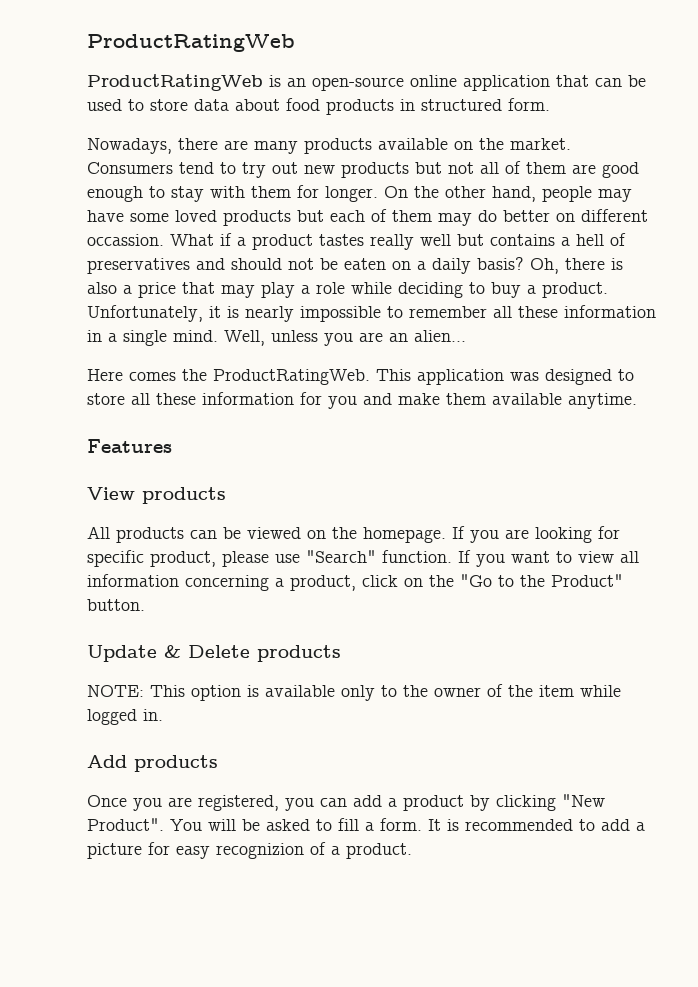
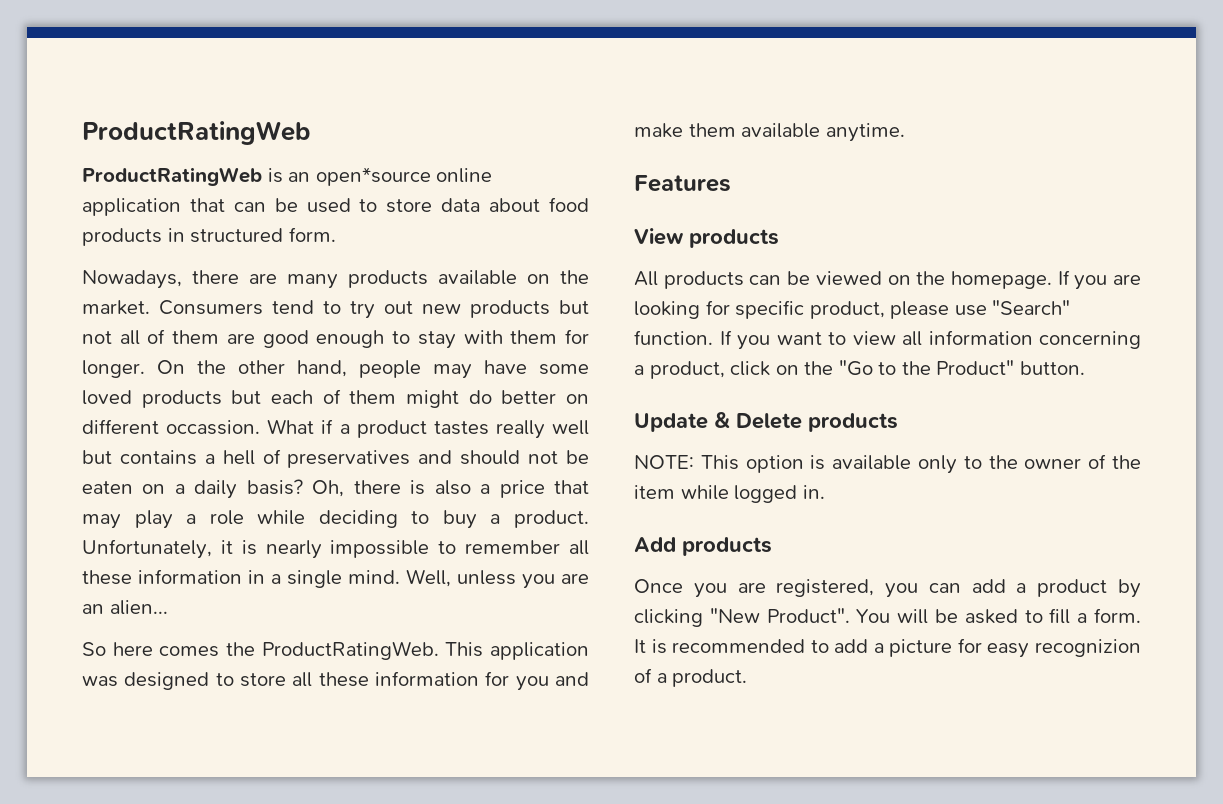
- ProductRatingWeb is an open-source online application that can be used to store data about food products in structured form.
+ ProductRatingWeb is an open*source online application that can be used to store data about food products in structured form.
- On the other hand, people may have some loved products but each of them may do better on different occassion.
+ On the other hand, people may have some loved products but each of them might do better on different occassion.
- Here comes the ProductRatingWeb.
+ So here comes the ProductRatingWeb.

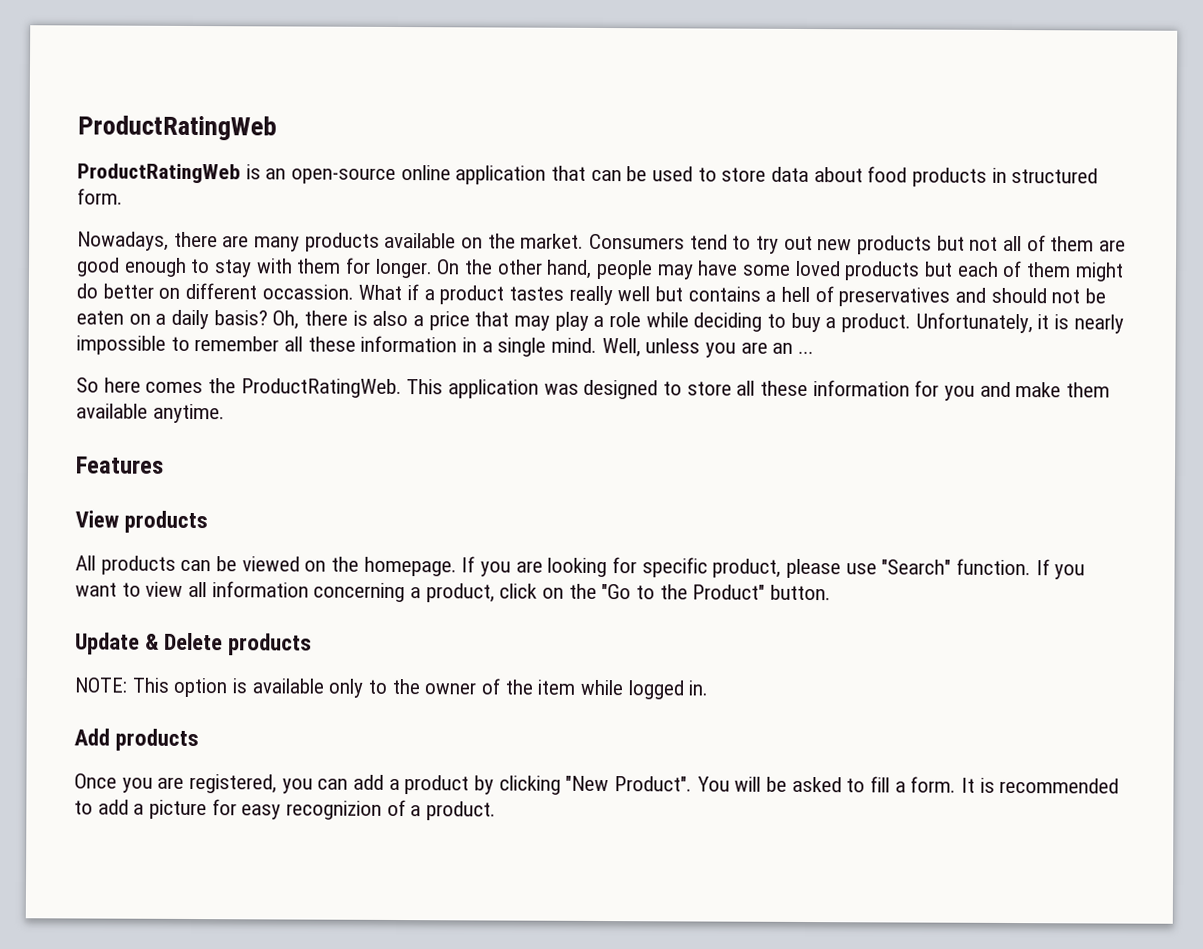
- ProductRatingWeb is an open*source online application that can be used to store data about food products in structured form.
+ ProductRatingWeb is an open-source online application that can be used to store data about food products in structured form.
- Well, unless you are an alien...
+ Well, unless you are an ...

